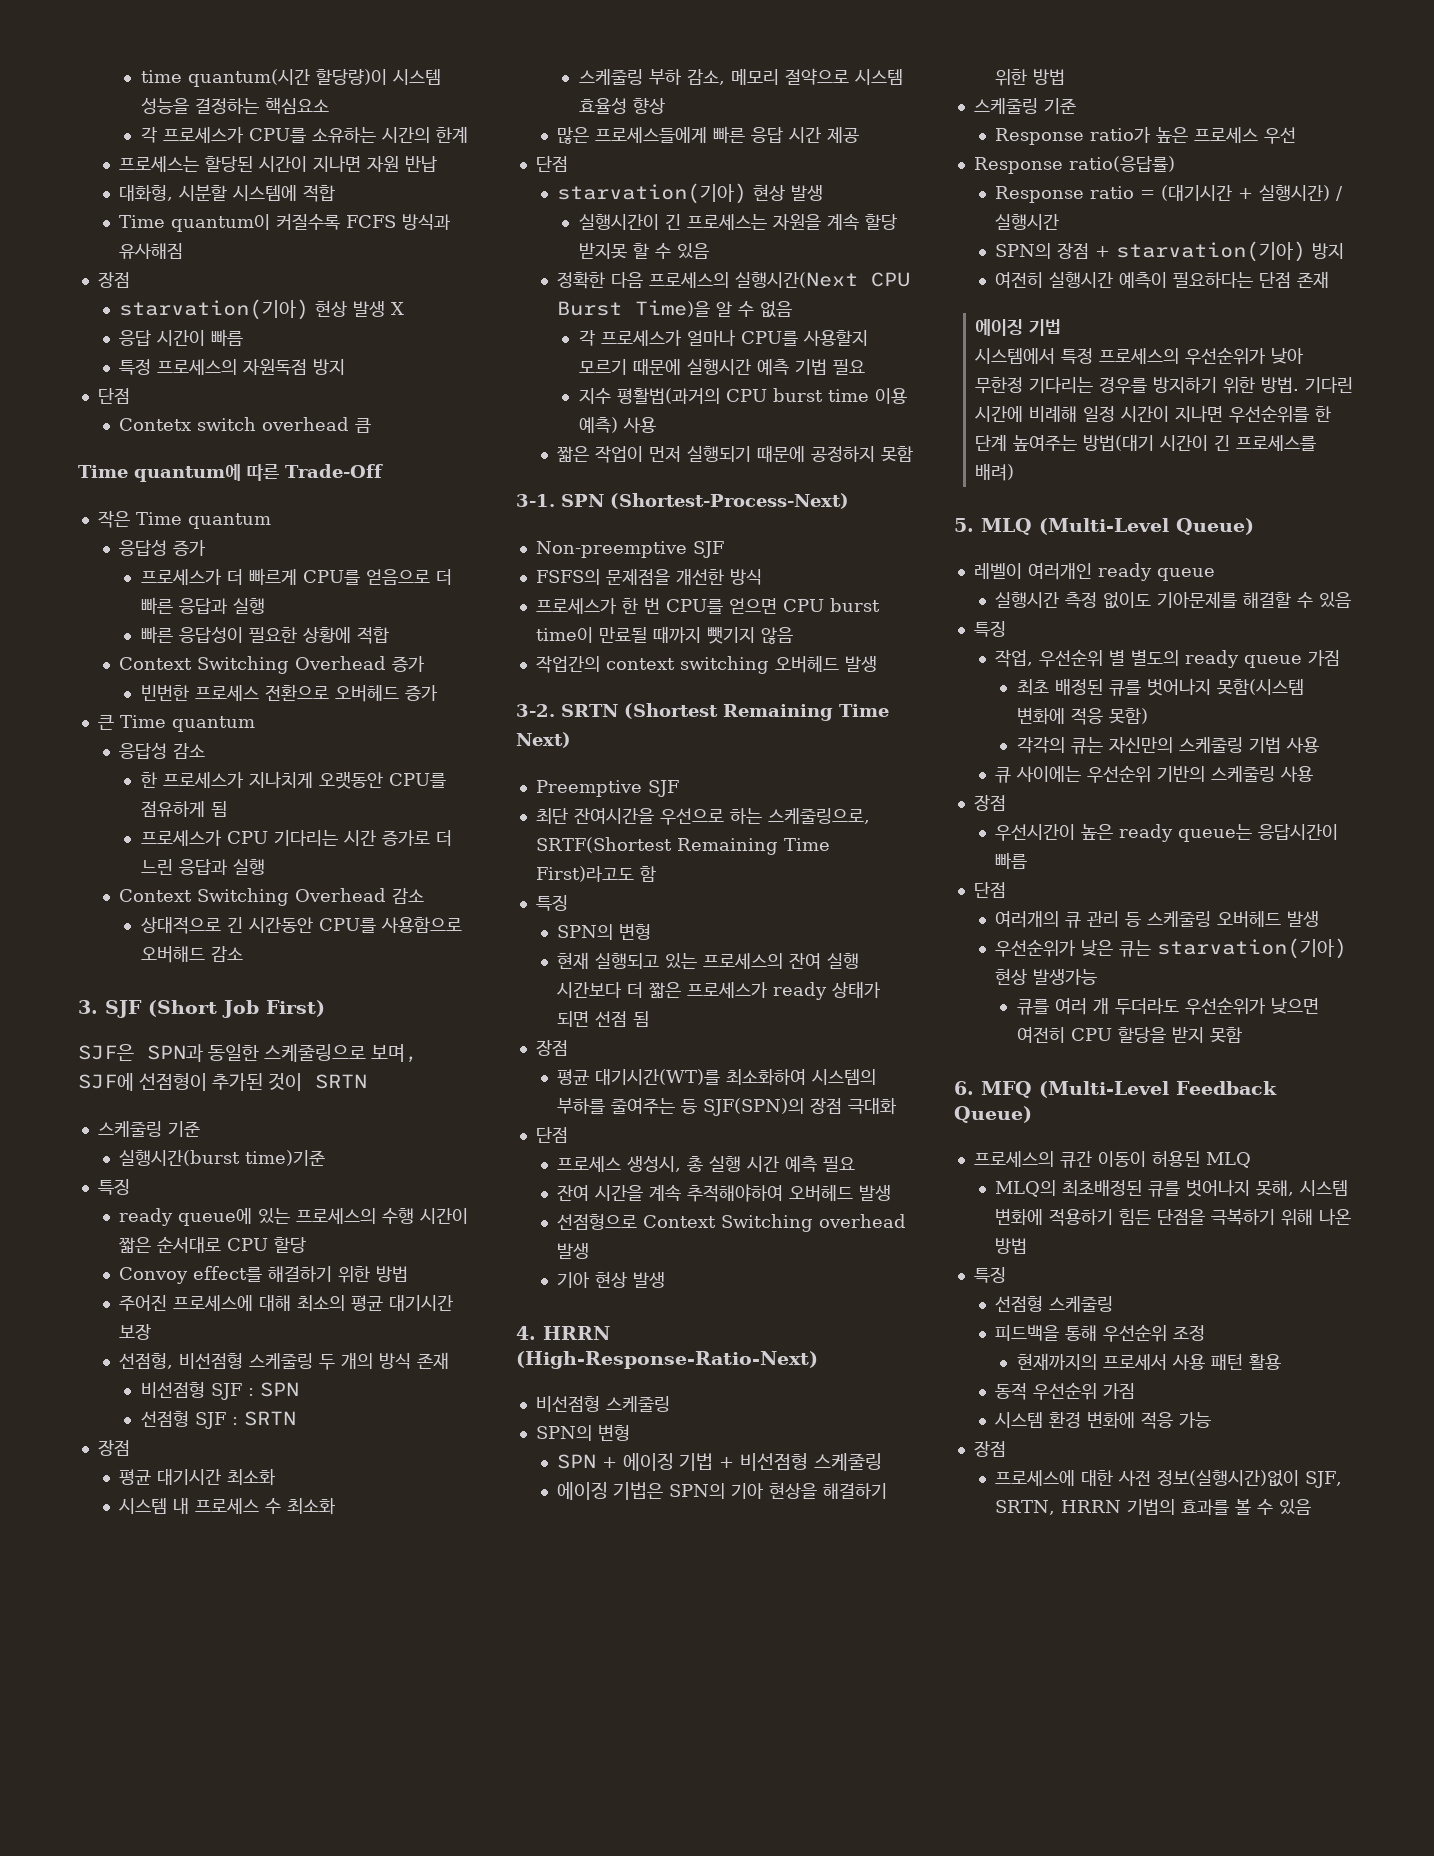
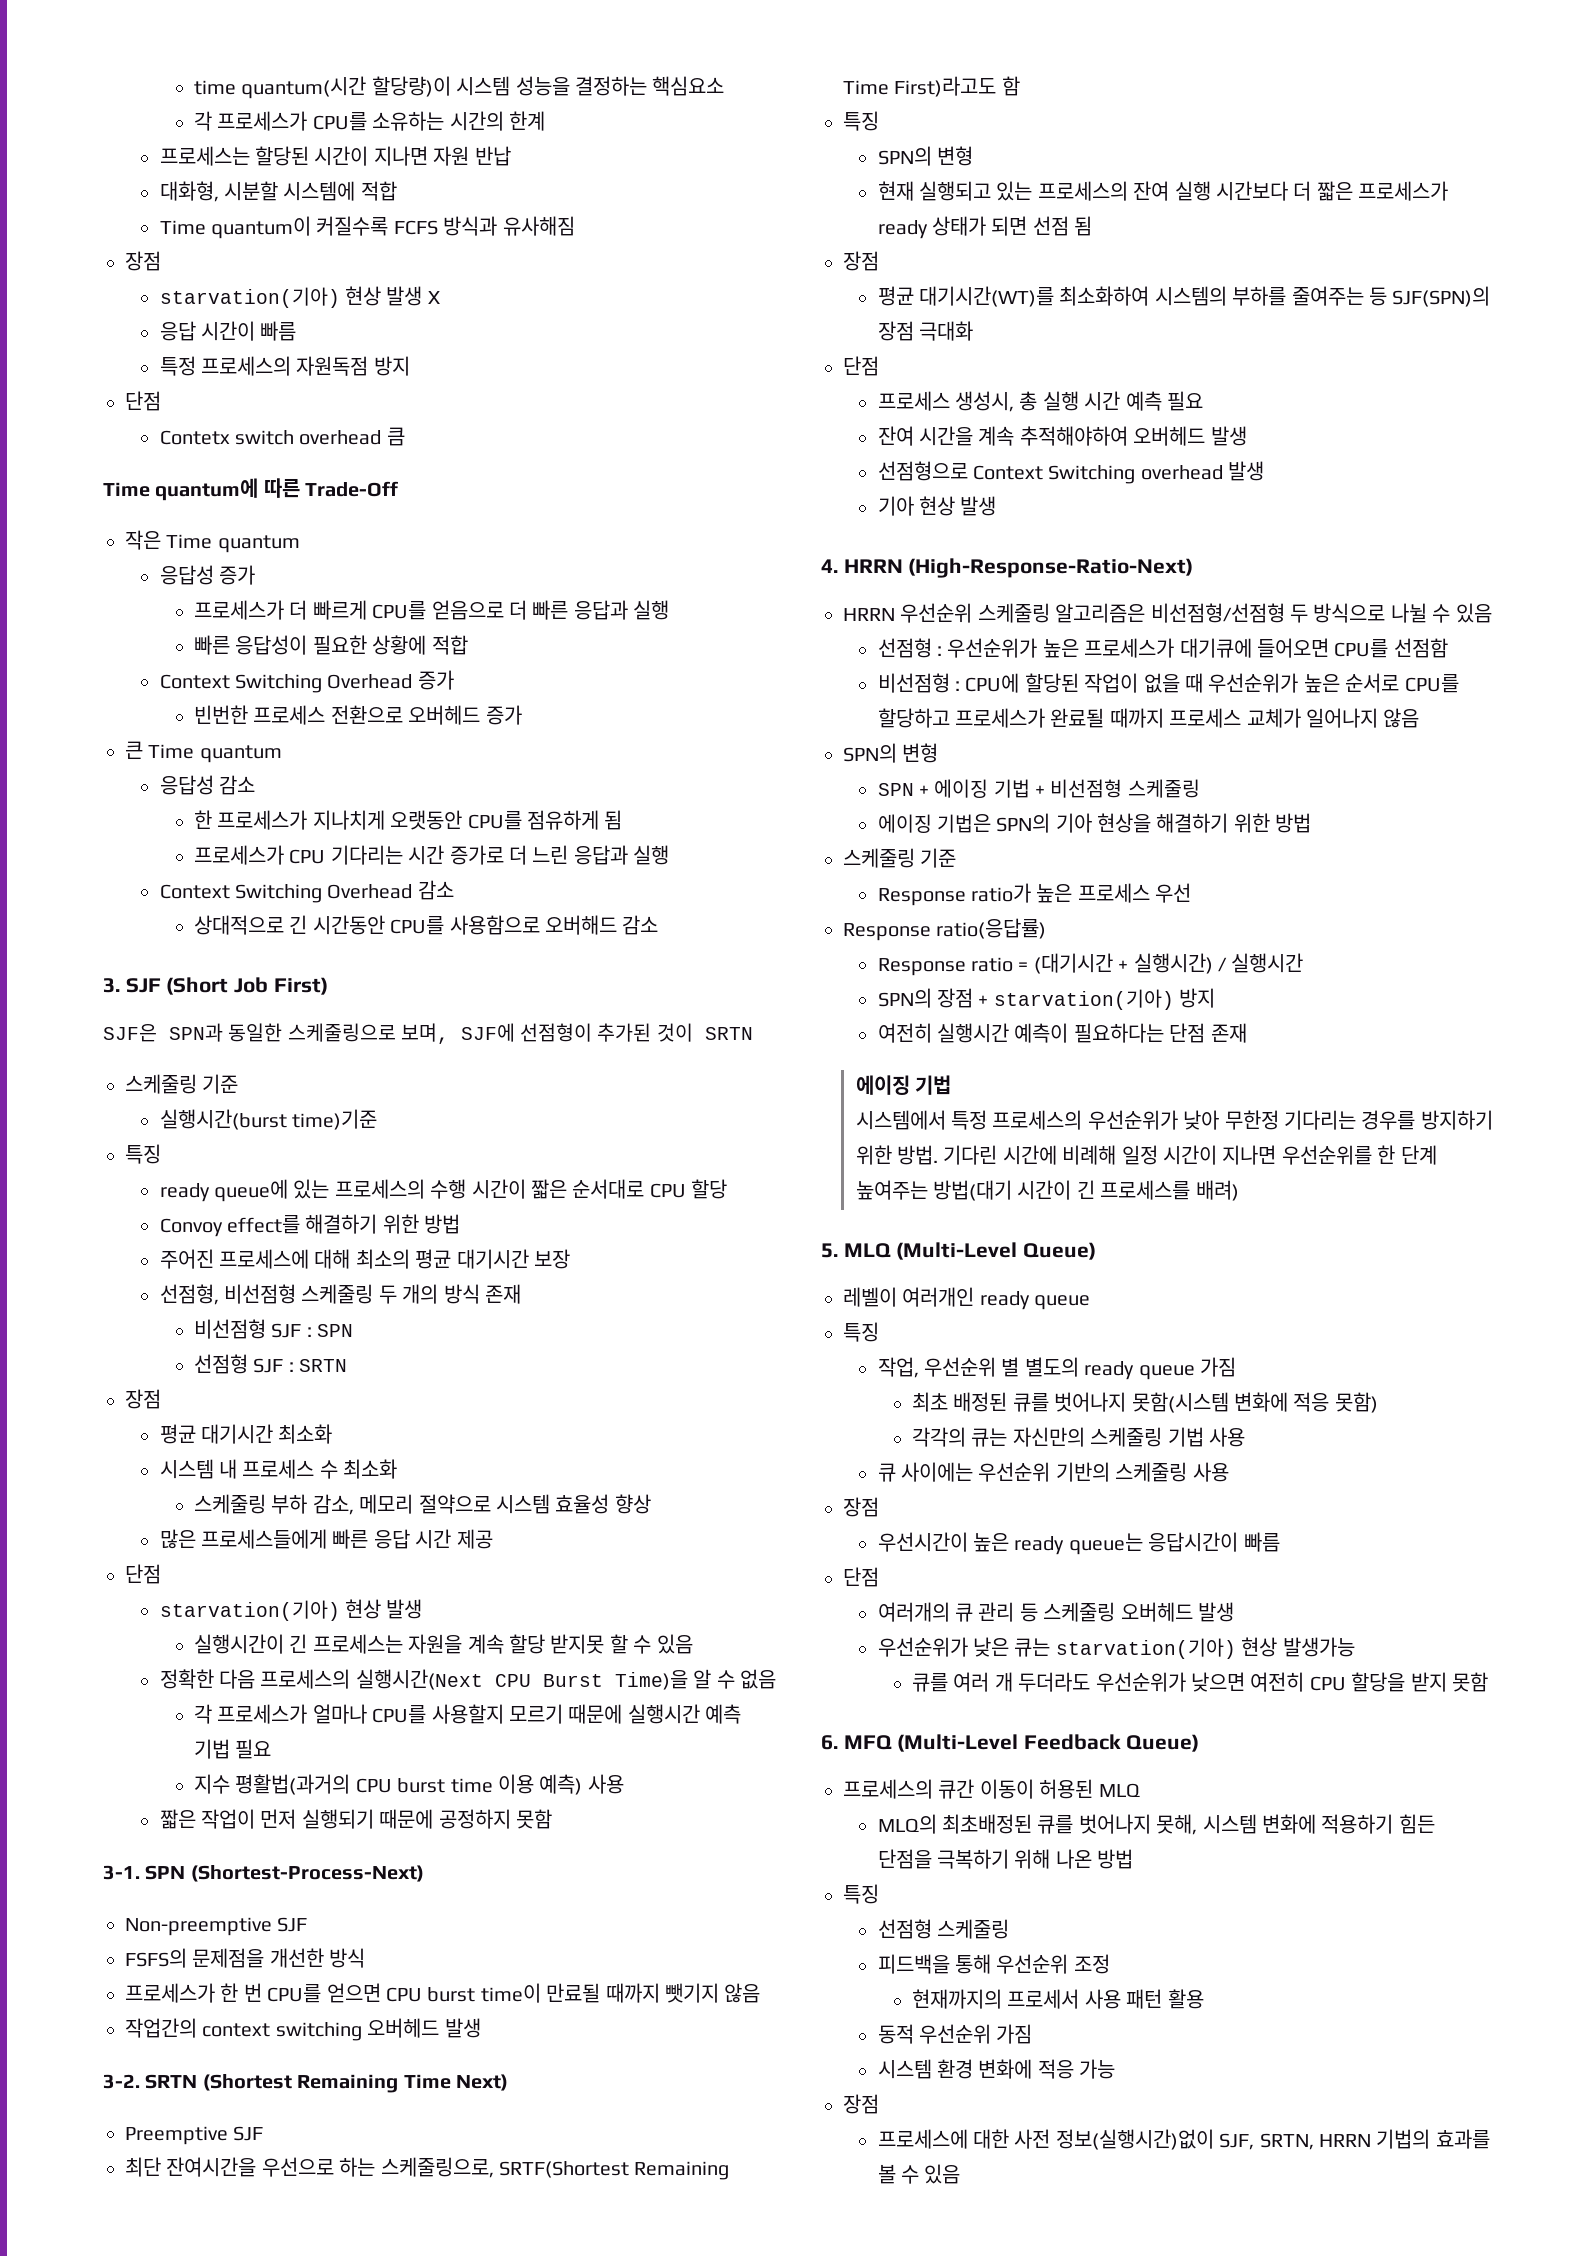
  4. HRRN (High-Response-Ratio-Next)
- 비선점형 스케줄링
+ HRRN 우선순위 스케줄링 알고리즘은 비선점형/선점형 두 방식으로 나뉠 수 있음
+ 선점형 : 우선순위가 높은 프로세스가 대기큐에 들어오면 CPU를 선점함
+ 비선점형 : CPU에 할당된 작업이 없을 때 우선순위가 높은 순서로 CPU를 할당하고 프로세스가 완료될 때까지 프로세스 교체가 일어나지 않음
- 실행시간 측정 없이도 기아문제를 해결할 수 있음

